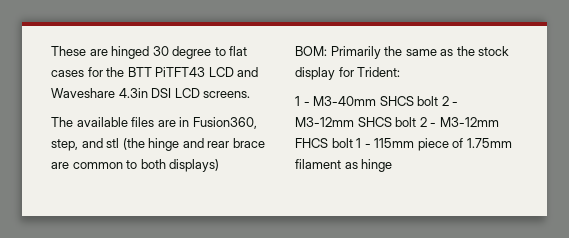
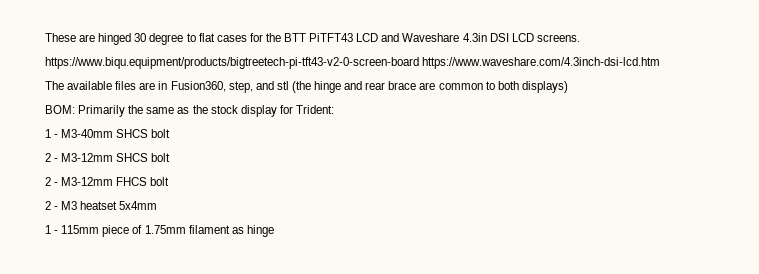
+ https://www.biqu.equipment/products/bigtreetech-pi-tft43-v2-0-screen-board https://www.waveshare.com/4.3inch-dsi-lcd.htm
- 1 - M3-40mm SHCS bolt 2 - M3-12mm SHCS bolt 2 - M3-12mm FHCS bolt 1 - 115mm piece of 1.75mm filament as hinge
+ 1 - M3-40mm SHCS bolt
+ 2 - M3-12mm SHCS bolt
+ 2 - M3-12mm FHCS bolt
+ 2 - M3 heatset 5x4mm
+ 1 - 115mm piece of 1.75mm filament as hinge

